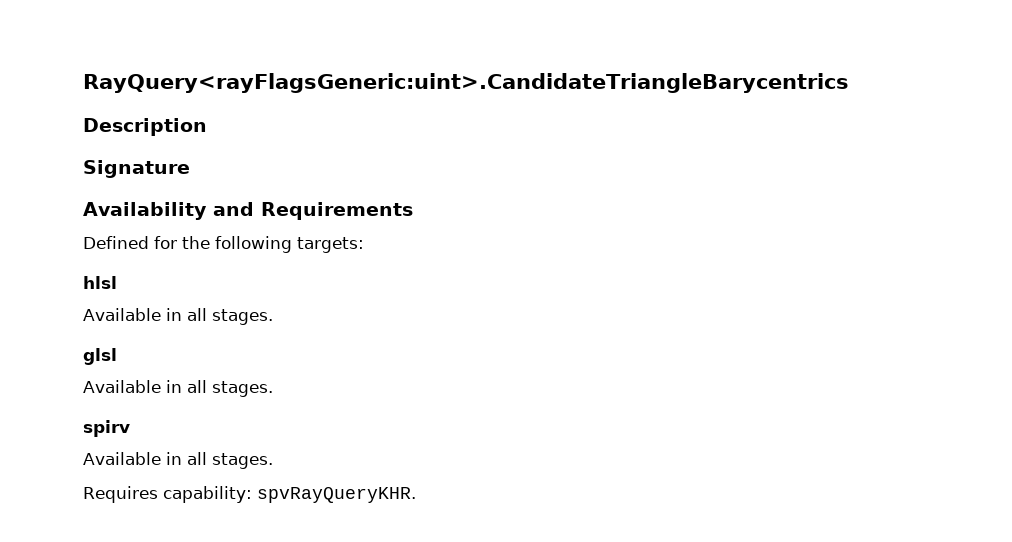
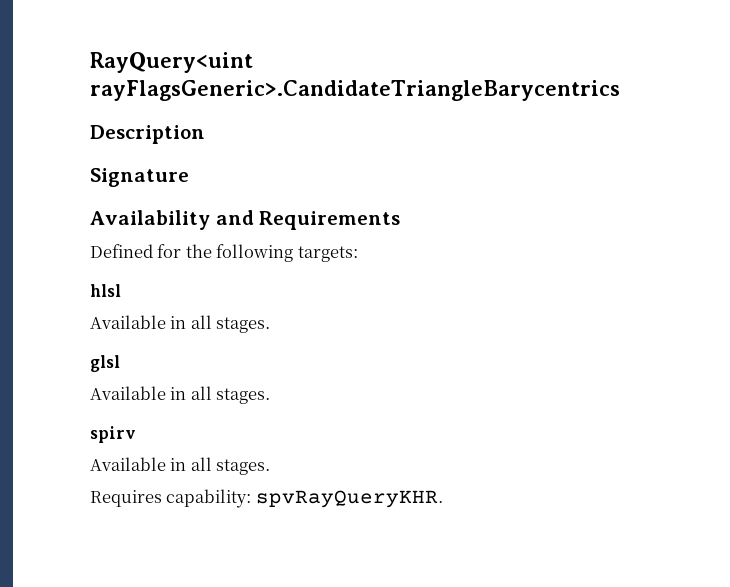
- RayQuery<rayFlagsGeneric:uint>.CandidateTriangleBarycentrics
+ RayQuery<uint rayFlagsGeneric>.CandidateTriangleBarycentrics

